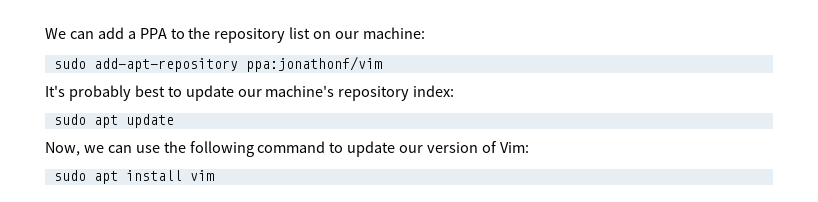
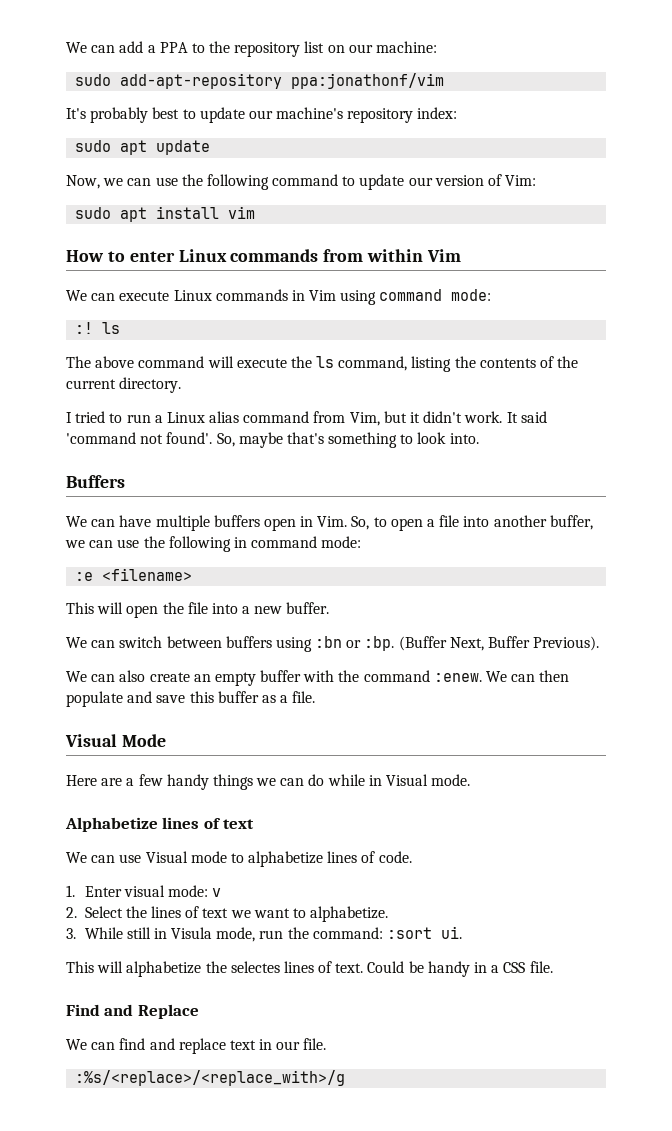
+ How to enter Linux commands from within Vim
+ We can execute Linux commands in Vim using command mode:
+ :! ls
+ The above command will execute the ls command, listing the contents of the current directory.
+ I tried to run a Linux alias command from Vim, but it didn't work. It said 'command not found'. So, maybe that's something to look into.
+ Buffers
+ We can have multiple buffers open in Vim. So, to open a file into another buffer, we can use the following in command mode:
+ :e <filename>
+ This will open the file into a new buffer.
+ We can switch between buffers using :bn or :bp. (Buffer Next, Buffer Previous).
+ We can also create an empty buffer with the command :enew. We can then populate and save this buffer as a file.
+ Visual Mode
+ Here are a few handy things we can do while in Visual mode.
+ Alphabetize lines of text
+ We can use Visual mode to alphabetize lines of code.
+ 1. Enter visual mode: v
+ 2. Select the lines of text we want to alphabetize.
+ 3. While still in Visula mode, run the command: :sort ui.
+ This will alphabetize the selectes lines of text. Could be handy in a CSS file.
+ Find and Replace
+ We can find and replace text in our file.
+ :%s/<replace>/<replace_with>/g

